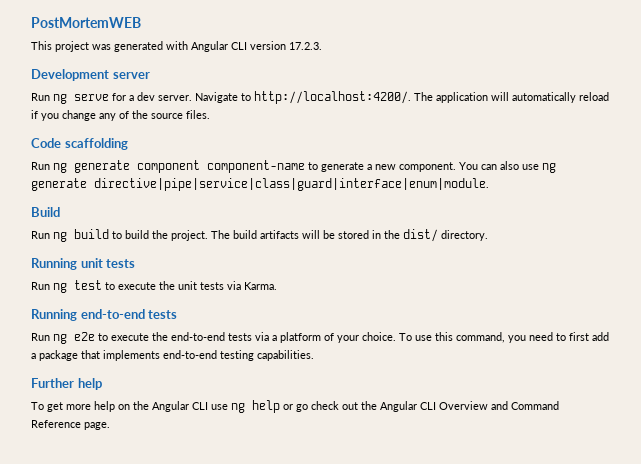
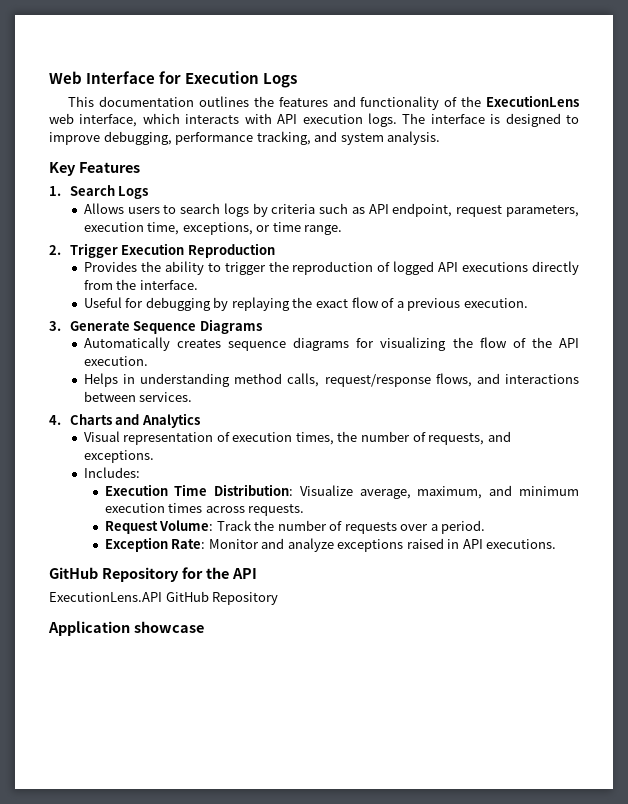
- PostMortemWEB
- This project was generated with Angular CLI version 17.2.3.
- Development server
- Run ng serve for a dev server. Navigate to http://localhost:4200/. The application will automatically reload if you change any of the source files.
- Code scaffolding
- Run ng generate component component-name to generate a new component. You can also use ng generate directive|pipe|service|class|guard|interface|enum|module.
- Build
- Run ng build to build the project. The build artifacts will be stored in the dist/ directory.
- Running unit tests
- Run ng test to execute the unit tests via Karma.
- Running end-to-end tests
- Run ng e2e to execute the end-to-end tests via a platform of your choice. To use this command, you need to first add a package that implements end-to-end testing capabilities.
- Further help
- To get more help on the Angular CLI use ng help or go check out the Angular CLI Overview and Command Reference page.
+ Web Interface for Execution Logs
+ This documentation outlines the features and functionality of the ExecutionLens web interface, which interacts with API execution logs. The interface is designed to improve debugging, performance tracking, and system analysis.
+ Key Features
+ 1. Search Logs
+ Allows users to search logs by criteria such as API endpoint, request parameters, execution time, exceptions, or time range.
+ 2. Trigger Execution Reproduction
+ Provides the ability to trigger the reproduction of logged API executions directly from the interface.
+ Useful for debugging by replaying the exact flow of a previous execution.
+ 3. Generate Sequence Diagrams
+ Automatically creates sequence diagrams for visualizing the flow of the API execution.
+ Helps in understanding method calls, request/response flows, and interactions between services.
+ 4. Charts and Analytics
+ Visual representation of execution times, the number of requests, and exceptions.
+ Includes:
+ Execution Time Distribution: Visualize average, maximum, and minimum execution times across requests.
+ Request Volume: Track the number of requests over a period.
+ Exception Rate: Monitor and analyze exceptions raised in API executions.
+ GitHub Repository for the API
+ ExecutionLens.API GitHub Repository
+ Application showcase

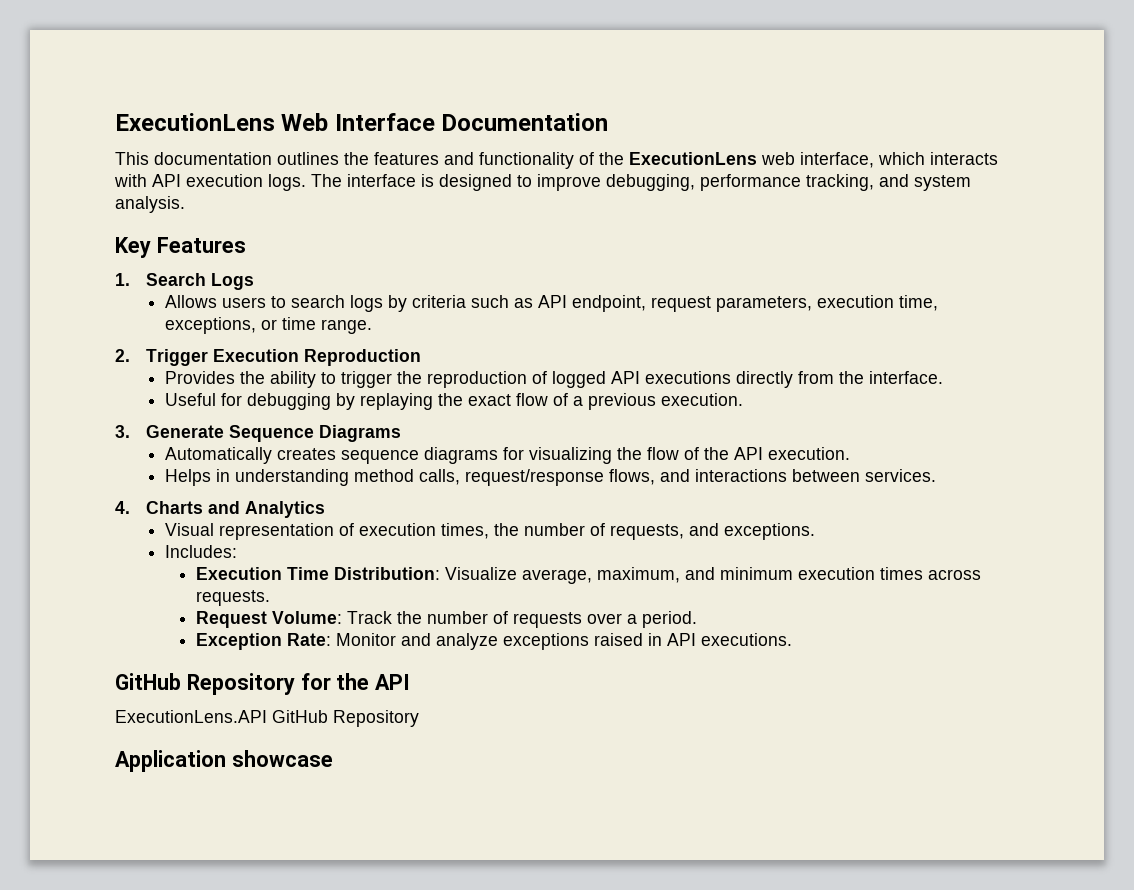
- Web Interface for Execution Logs
+ ExecutionLens Web Interface Documentation

